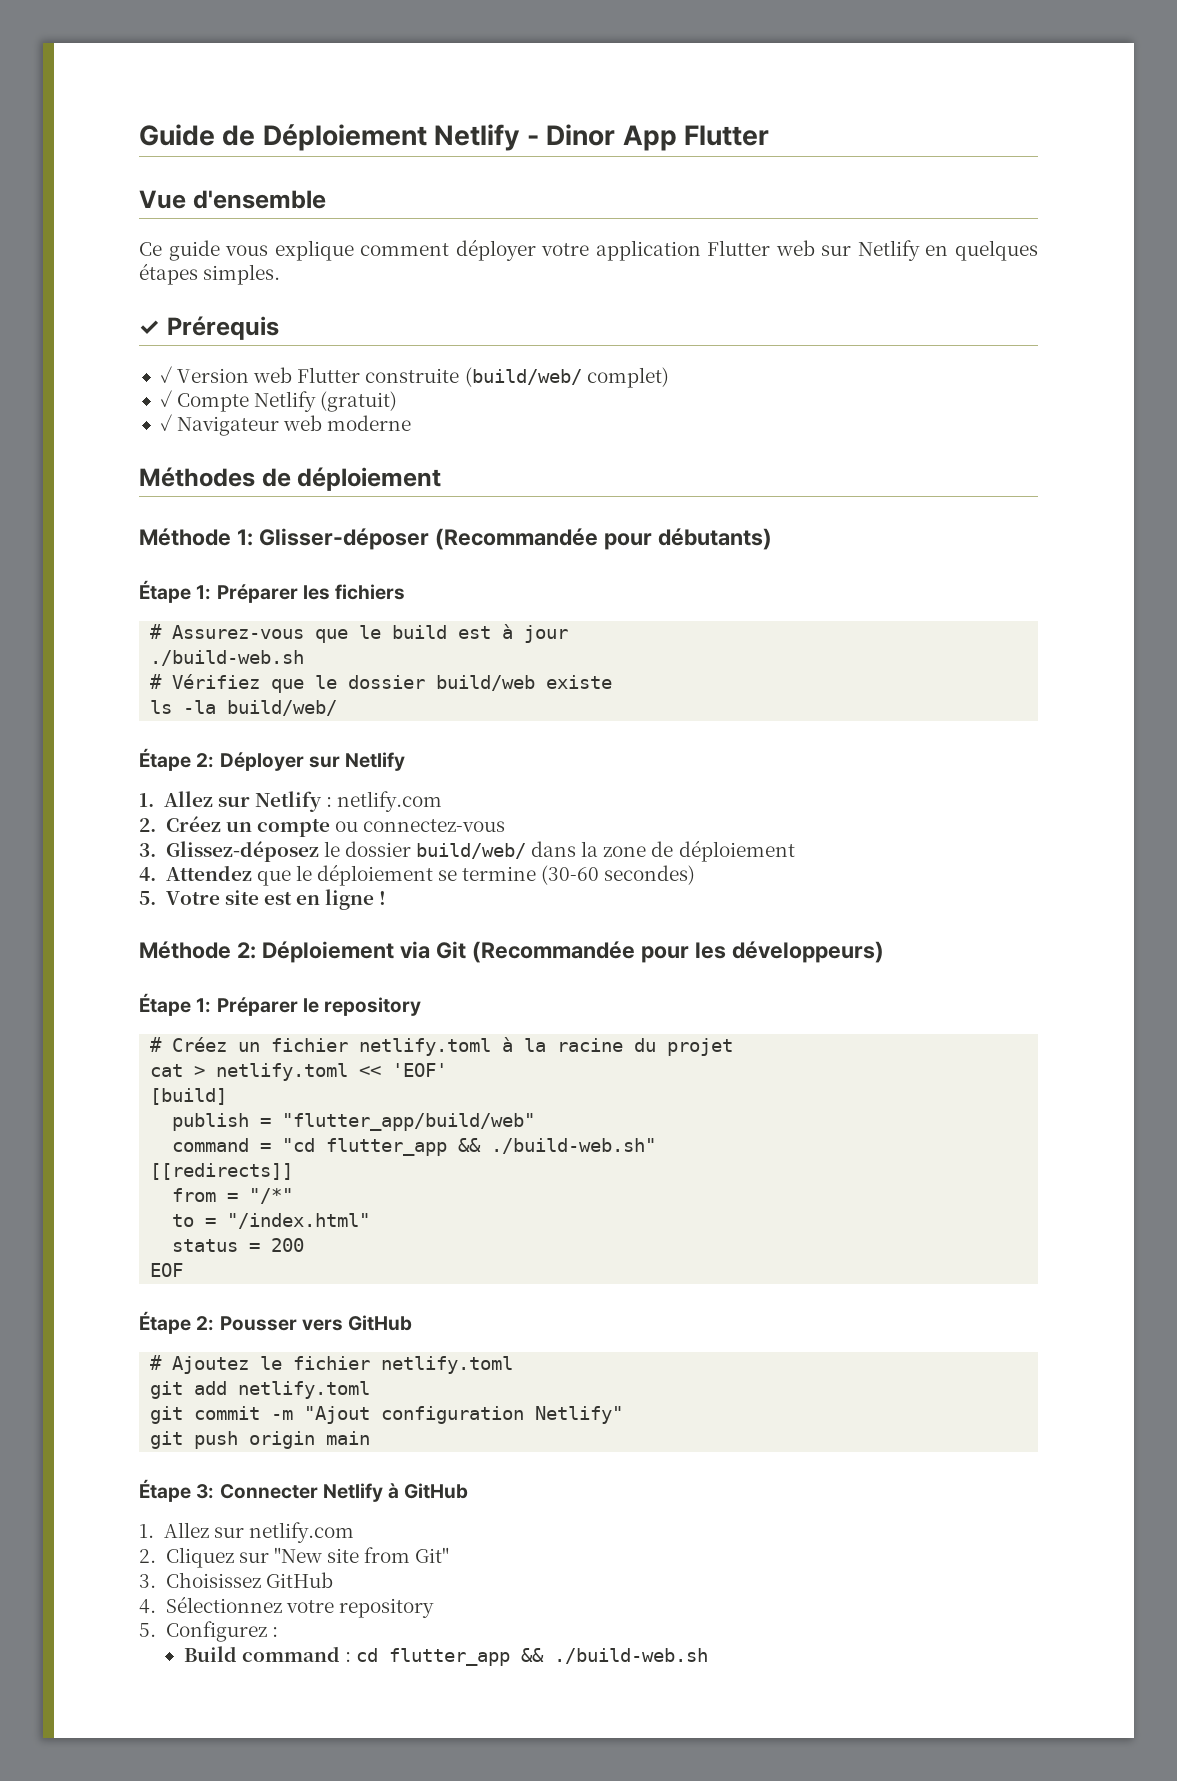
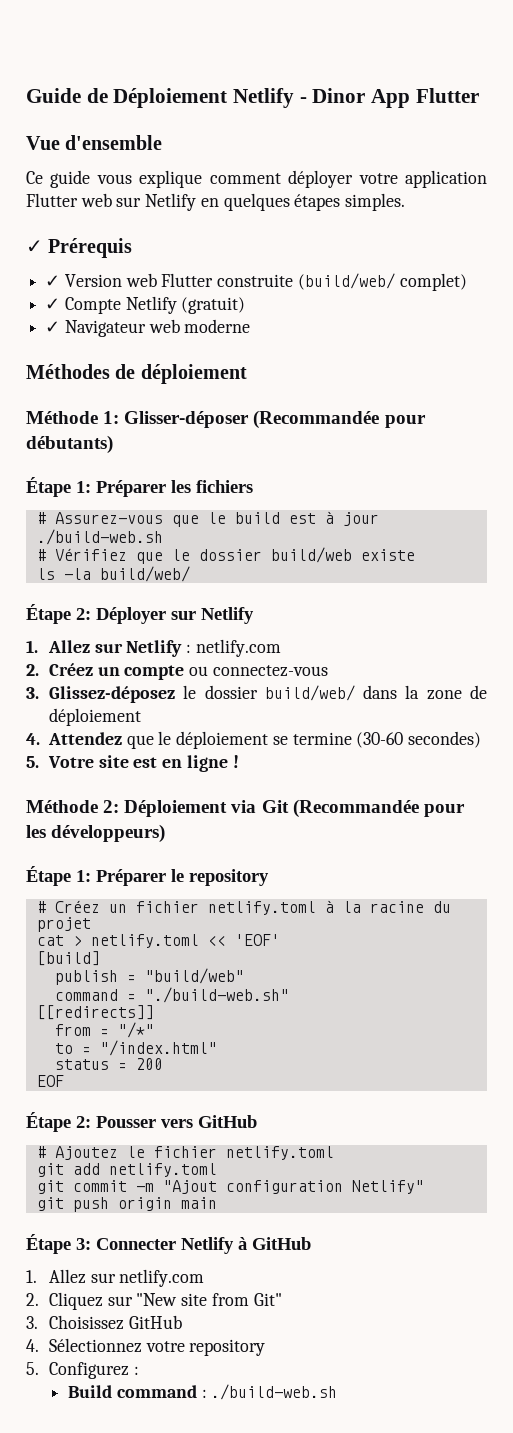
- publish = "flutter_app/build/web"
+ publish = "build/web"
- command = "cd flutter_app && ./build-web.sh"
+ command = "./build-web.sh"
- Build command : cd flutter_app && ./build-web.sh
+ Build command : ./build-web.sh

